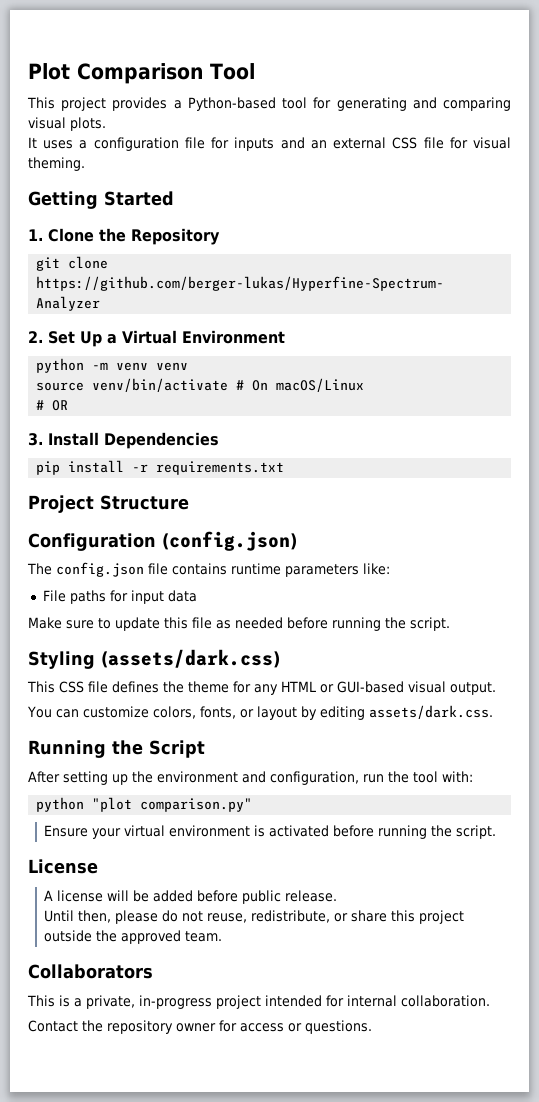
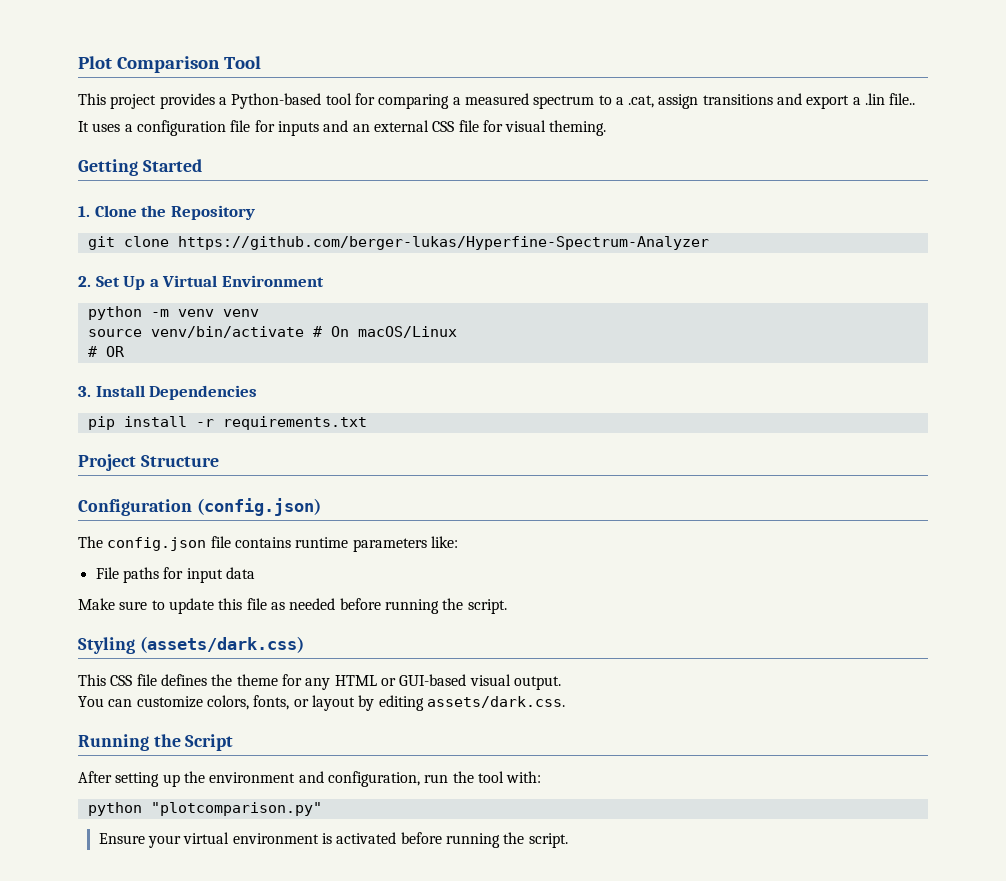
- This project provides a Python-based tool for generating and comparing visual plots.
+ This project provides a Python-based tool for comparing a measured spectrum to a .cat, assign transitions and export a .lin file..
- python "plot comparison.py"
+ python "plotcomparison.py"
- License
- A license will be added before public release.
- Until then, please do not reuse, redistribute, or share this project outside the approved team.
- Collaborators
- This is a private, in-progress project intended for internal collaboration.
- Contact the repository owner for access or questions.

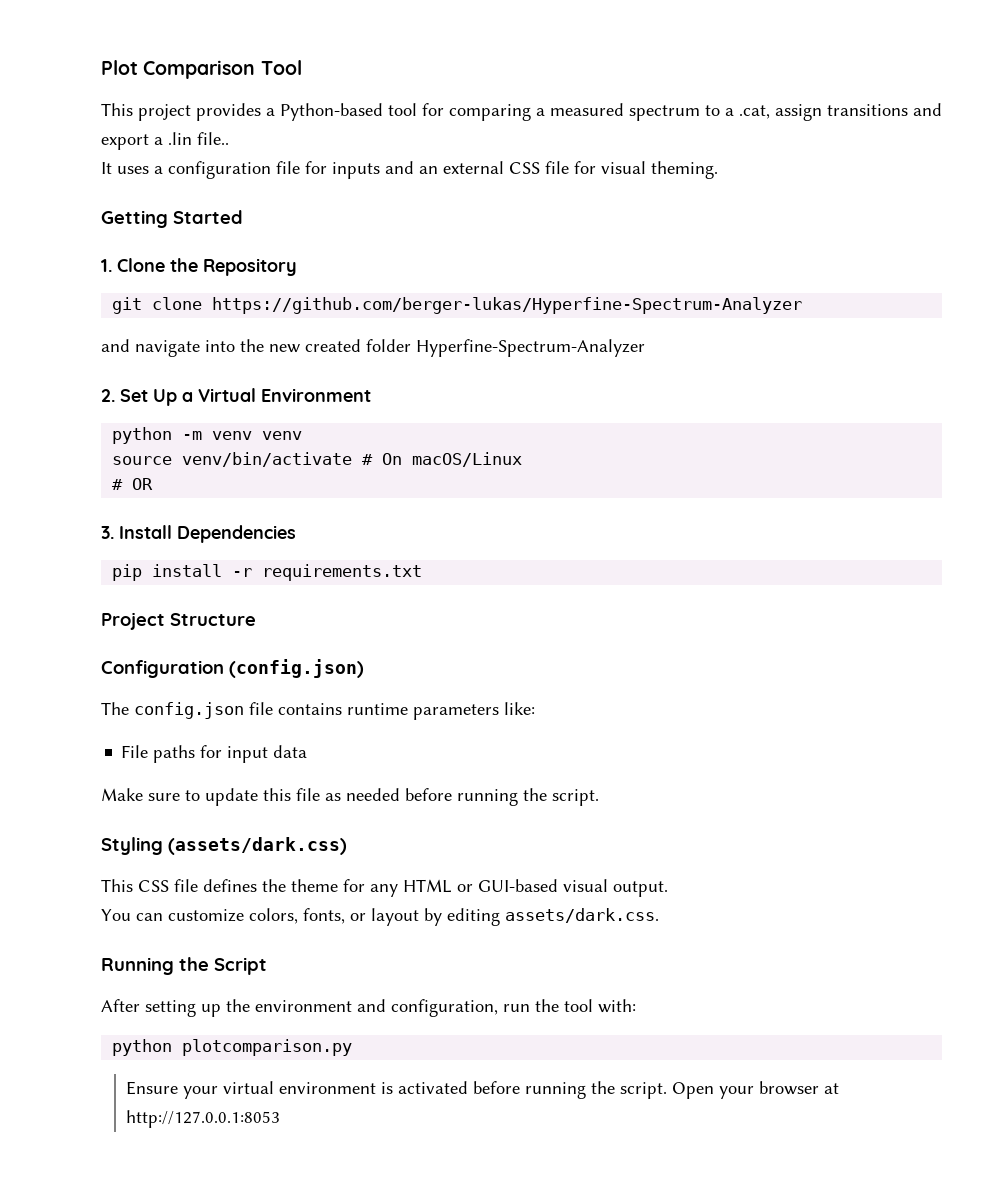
+ and navigate into the new created folder Hyperfine-Spectrum-Analyzer
- python "plotcomparison.py"
+ python plotcomparison.py
+ Open your browser at http://127.0.0.1:8053

